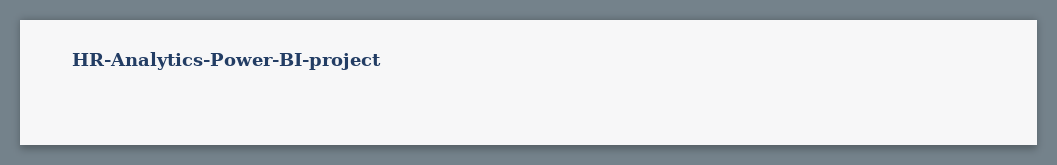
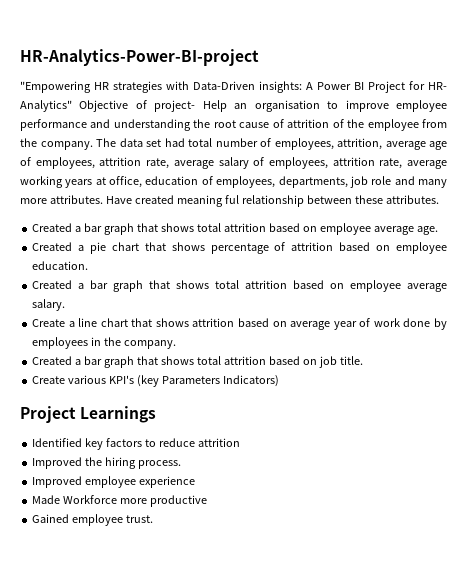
+ "Empowering HR strategies with Data-Driven insights: A Power BI Project for HR- Analytics" Objective of project- Help an organisation to improve employee performance and understanding the root cause of attrition of the employee from the company. The data set had total number of employees, attrition, average age of employees, attrition rate, average salary of employees, attrition rate, average working years at office, education of employees, departments, job role and many more attributes. Have created meaning ful relationship between these attributes.
+ Created a bar graph that shows total attrition based on employee average age.
+ Created a pie chart that shows percentage of attrition based on employee education.
+ Created a bar graph that shows total attrition based on employee average salary.
+ Create a line chart that shows attrition based on average year of work done by employees in the company.
+ Created a bar graph that shows total attrition based on job title.
+ Create various KPI's (key Parameters Indicators)
+ Project Learnings
+ Identified key factors to reduce attrition
+ Improved the hiring process.
+ Improved employee experience
+ Made Workforce more productive
+ Gained employee trust.

